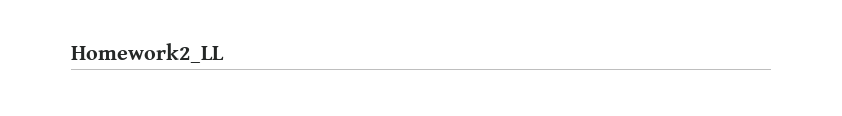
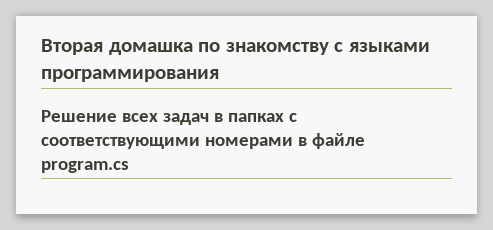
- Homework2_LL
+ Вторая домашка по знакомству с языками программирования
+ Решение всех задач в папках с соответствующими номерами в файле program.cs

